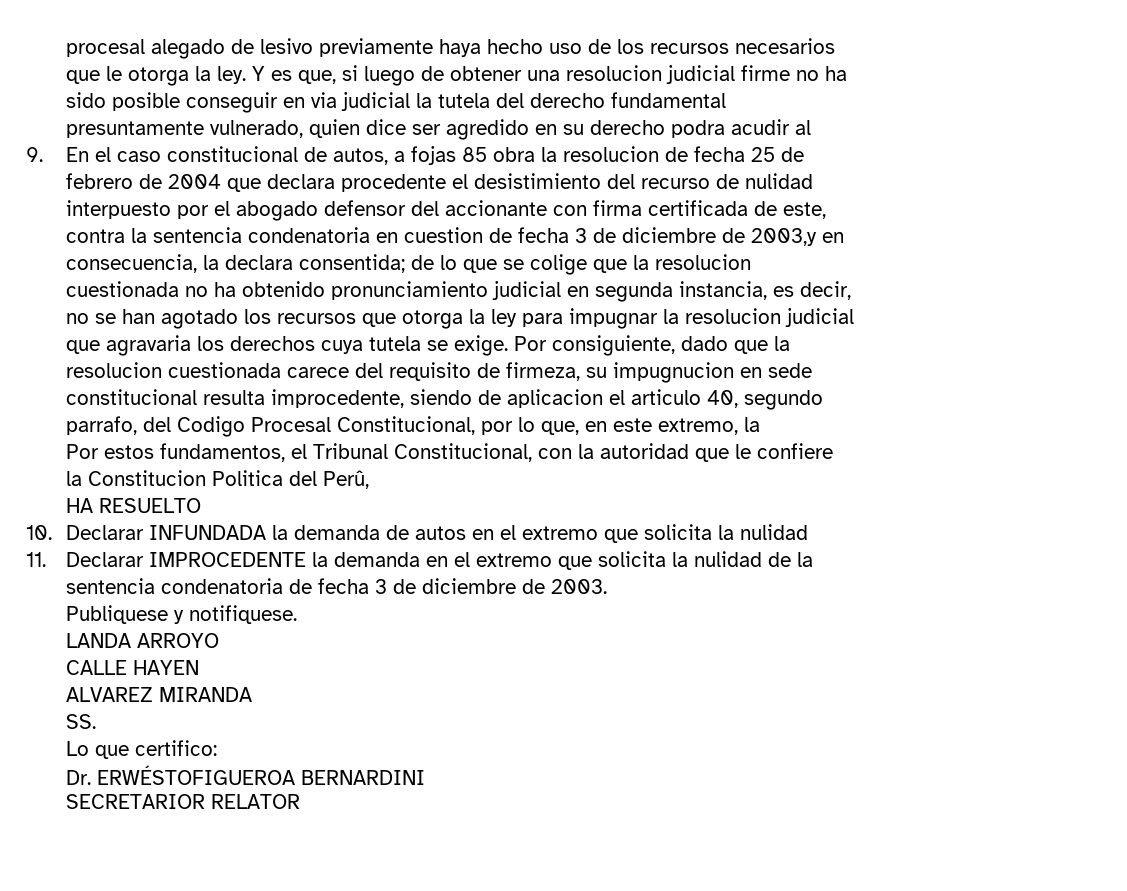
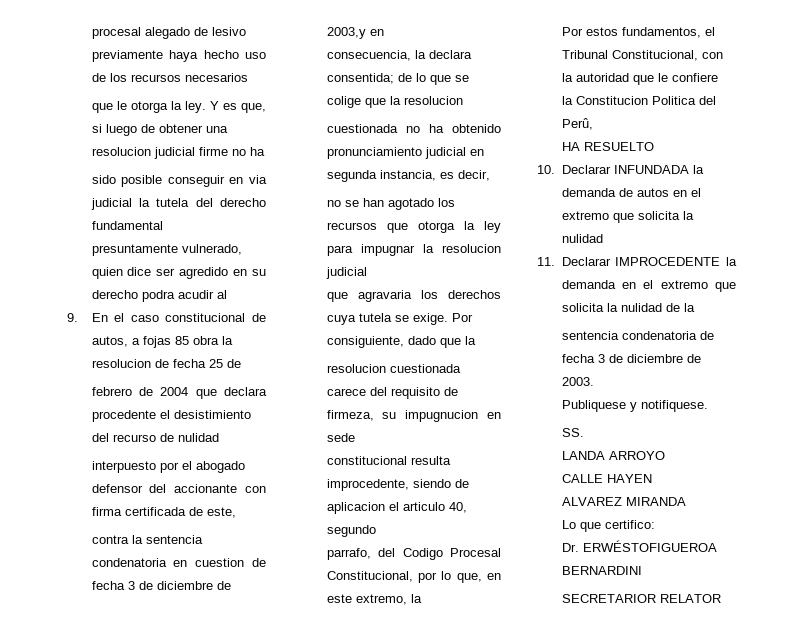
+ SS.
- SS.

